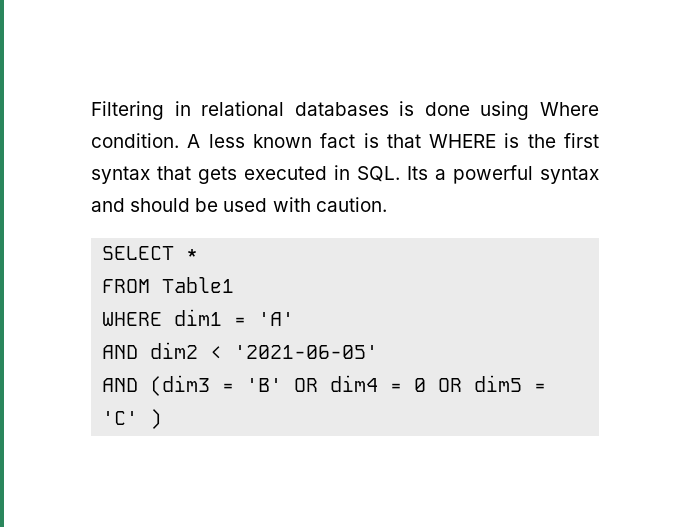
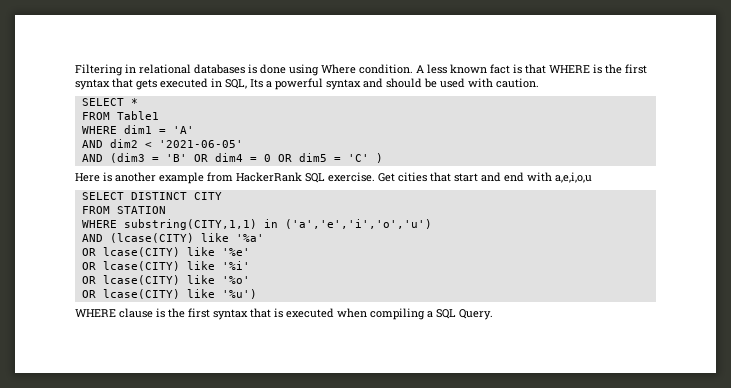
- A less known fact is that WHERE is the first syntax that gets executed in SQL. Its a powerful syntax and should be used with caution.
+ A less known fact is that WHERE is the first syntax that gets executed in SQL, Its a powerful syntax and should be used with caution.
+ Here is another example from HackerRank SQL exercise. Get cities that start and end with a,e,i,o,u
+ SELECT DISTINCT CITY
+ FROM STATION
+ WHERE substring(CITY,1,1) in ('a','e','i','o','u')
+ AND (lcase(CITY) like '%a'
+ OR lcase(CITY) like '%e'
+ OR lcase(CITY) like '%i'
+ OR lcase(CITY) like '%o'
+ OR lcase(CITY) like '%u')
+ WHERE clause is the first syntax that is executed when compiling a SQL Query.

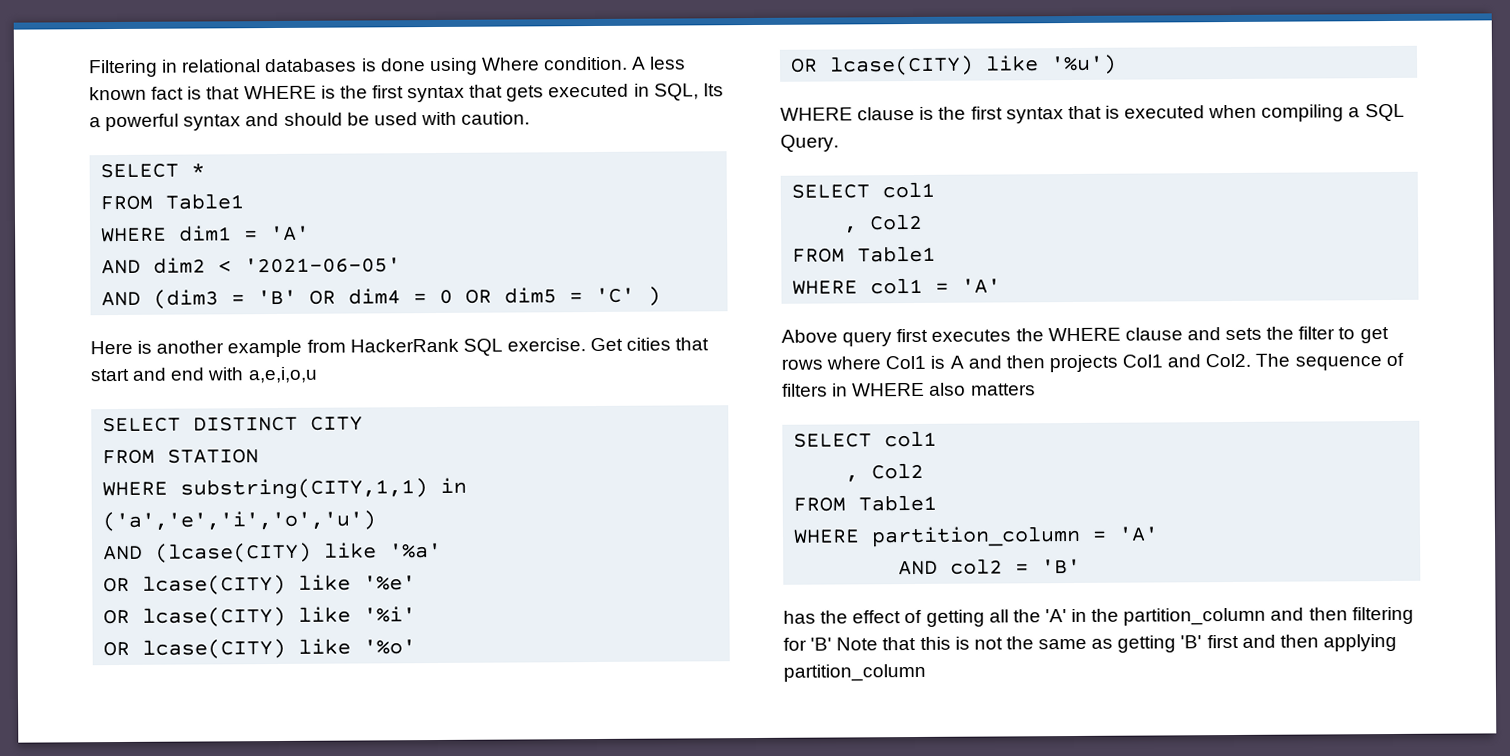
  WHERE clause is the first syntax that is executed when compiling a SQL Query.
+ SELECT col1
+ , Col2
+ FROM Table1
+ WHERE col1 = 'A'
+ Above query first executes the WHERE clause and sets the filter to get rows where Col1 is A and then projects Col1 and Col2. The sequence of filters in WHERE also matters
+ SELECT col1
+ , Col2
+ FROM Table1
+ WHERE partition_column = 'A'
+ AND col2 = 'B'
+ has the effect of getting all the 'A' in the partition_column and then filtering for 'B' Note that this is not the same as getting 'B' first and then applying partition_column

